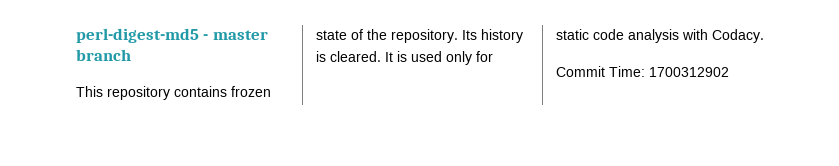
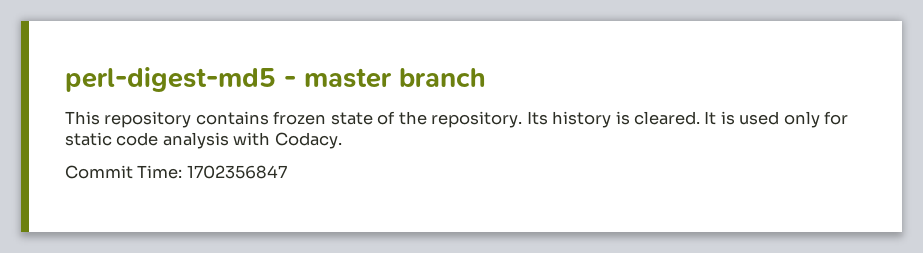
- Commit Time: 1700312902
+ Commit Time: 1702356847

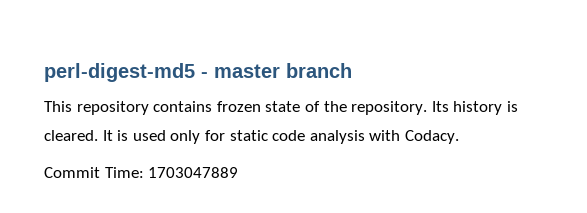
- Commit Time: 1702356847
+ Commit Time: 1703047889

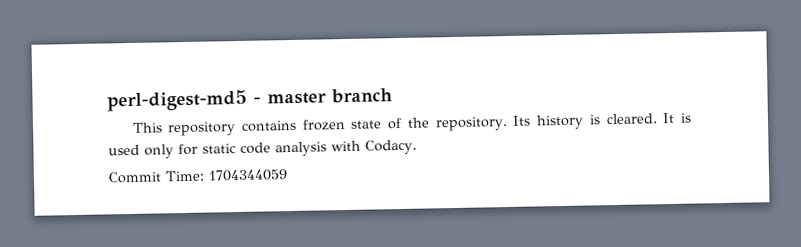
- Commit Time: 1703047889
+ Commit Time: 1704344059

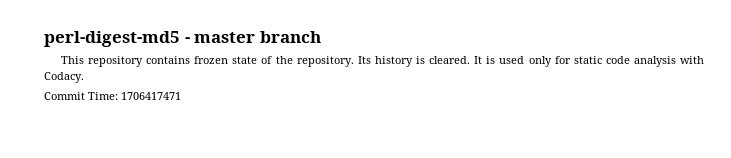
- Commit Time: 1704344059
+ Commit Time: 1706417471

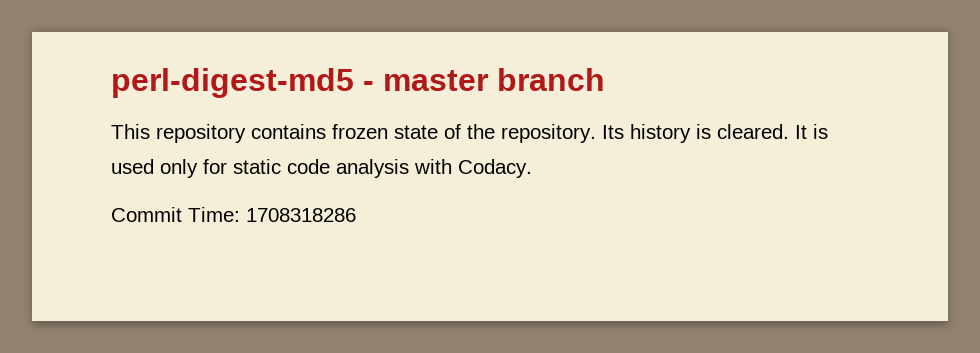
- Commit Time: 1706417471
+ Commit Time: 1708318286

